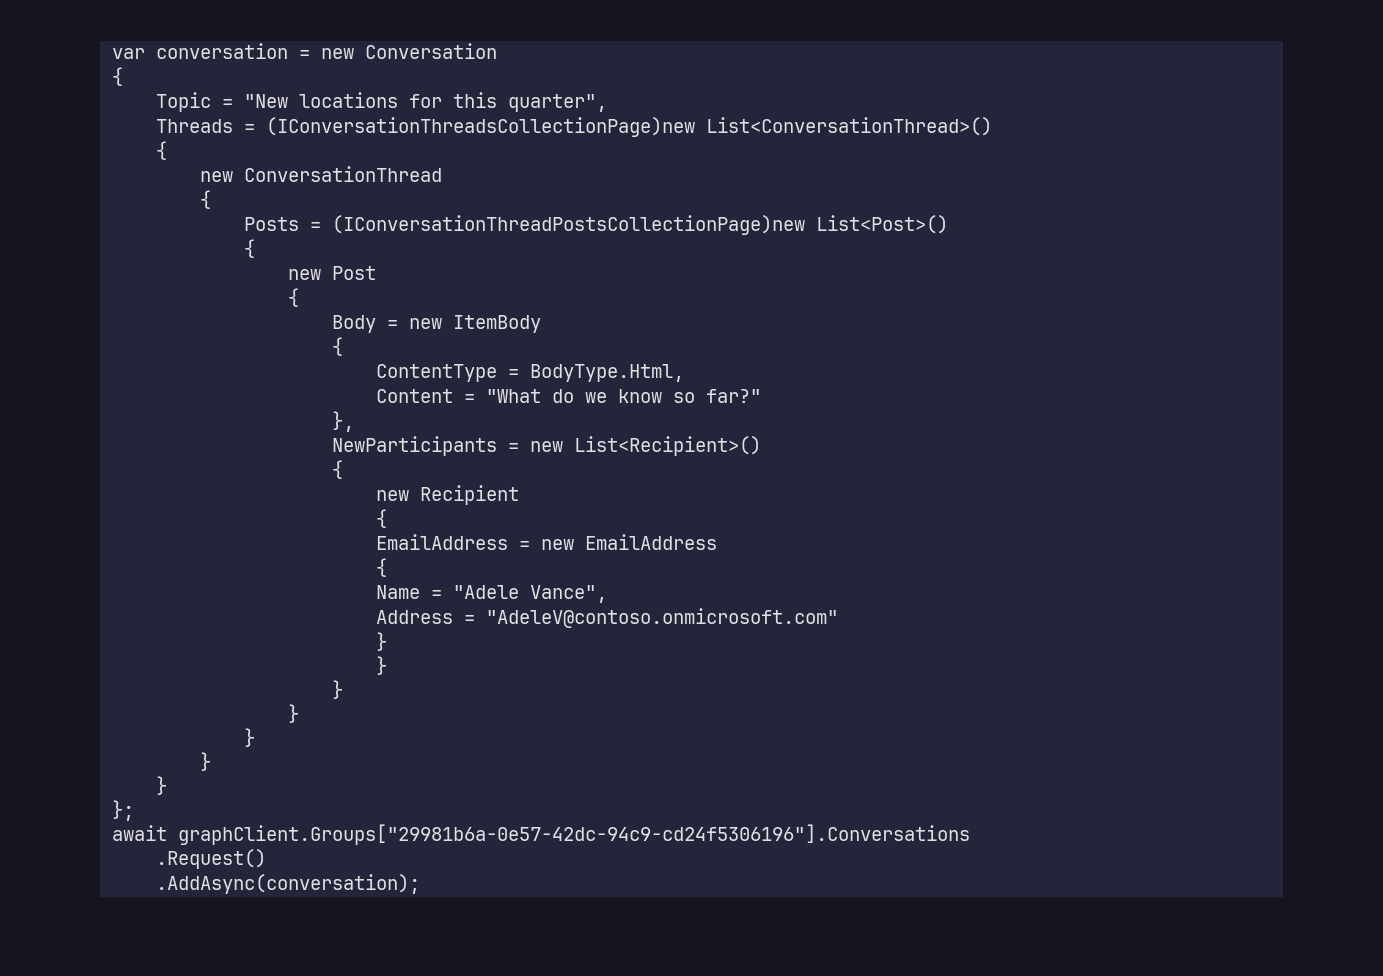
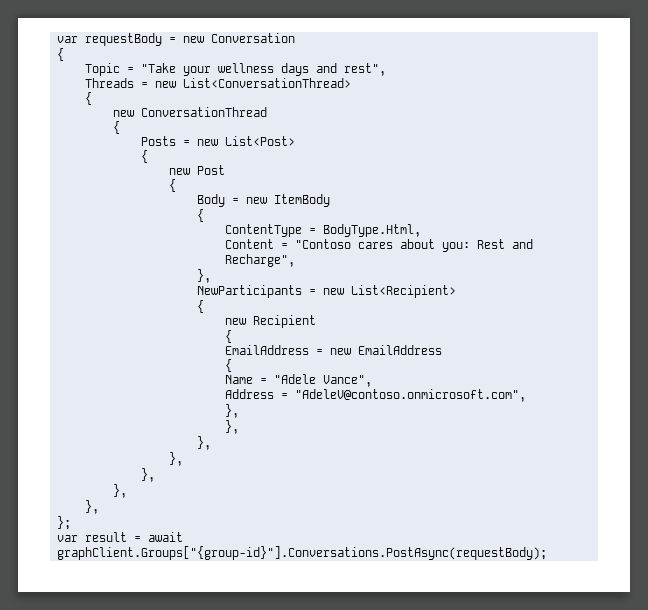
- var conversation = new Conversation
+ var requestBody = new Conversation
- Topic = "New locations for this quarter",
+ Topic = "Take your wellness days and rest",
- Threads = (IConversationThreadsCollectionPage)new List<ConversationThread>()
+ Threads = new List<ConversationThread>
- Posts = (IConversationThreadPostsCollectionPage)new List<Post>()
+ Posts = new List<Post>
- Content = "What do we know so far?"
+ Content = "Contoso cares about you: Rest and Recharge",
- NewParticipants = new List<Recipient>()
+ NewParticipants = new List<Recipient>
- Address = "AdeleV@contoso.onmicrosoft.com"
- }
- }
- }
- }
- }
- }
- }
+ Address = "AdeleV@contoso.onmicrosoft.com",
+ },
+ },
+ },
+ },
+ },
+ },
+ },
  };
- await graphClient.Groups["29981b6a-0e57-42dc-94c9-cd24f5306196"].Conversations
- .Request()
- .AddAsync(conversation);
+ var result = await graphClient.Groups["{group-id}"].Conversations.PostAsync(requestBody);

